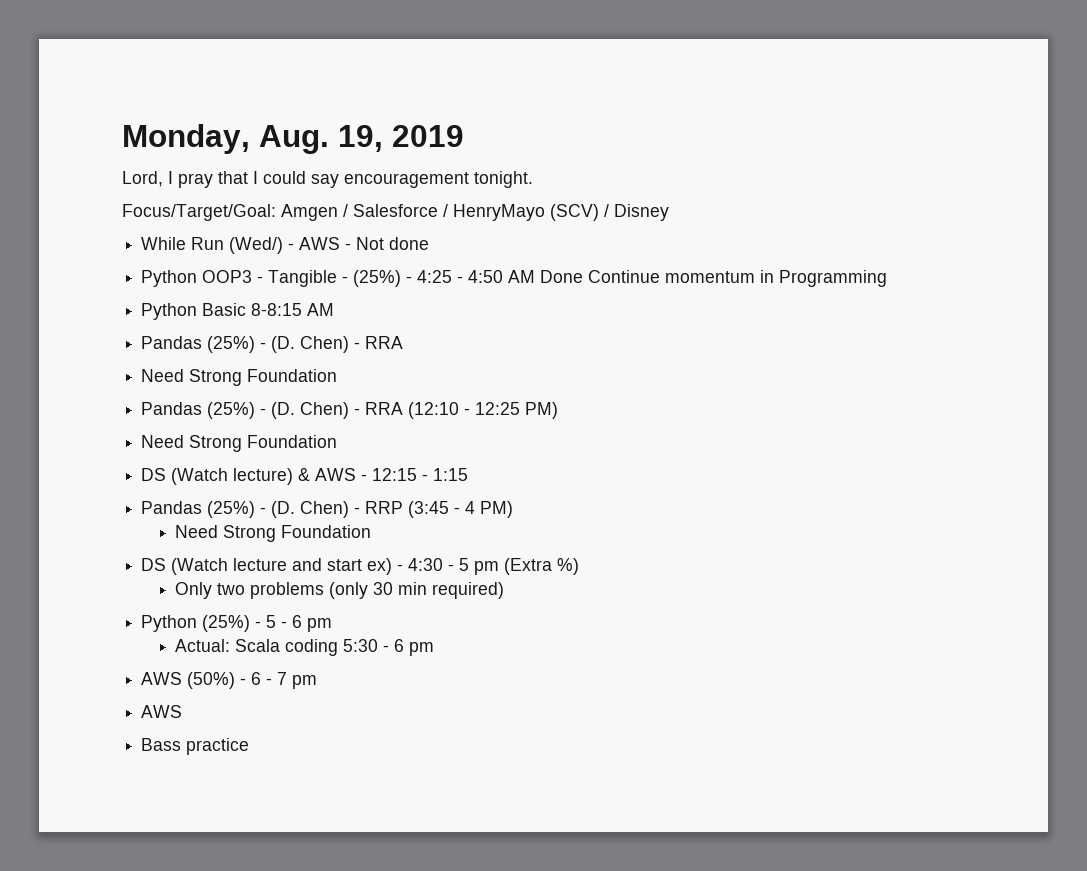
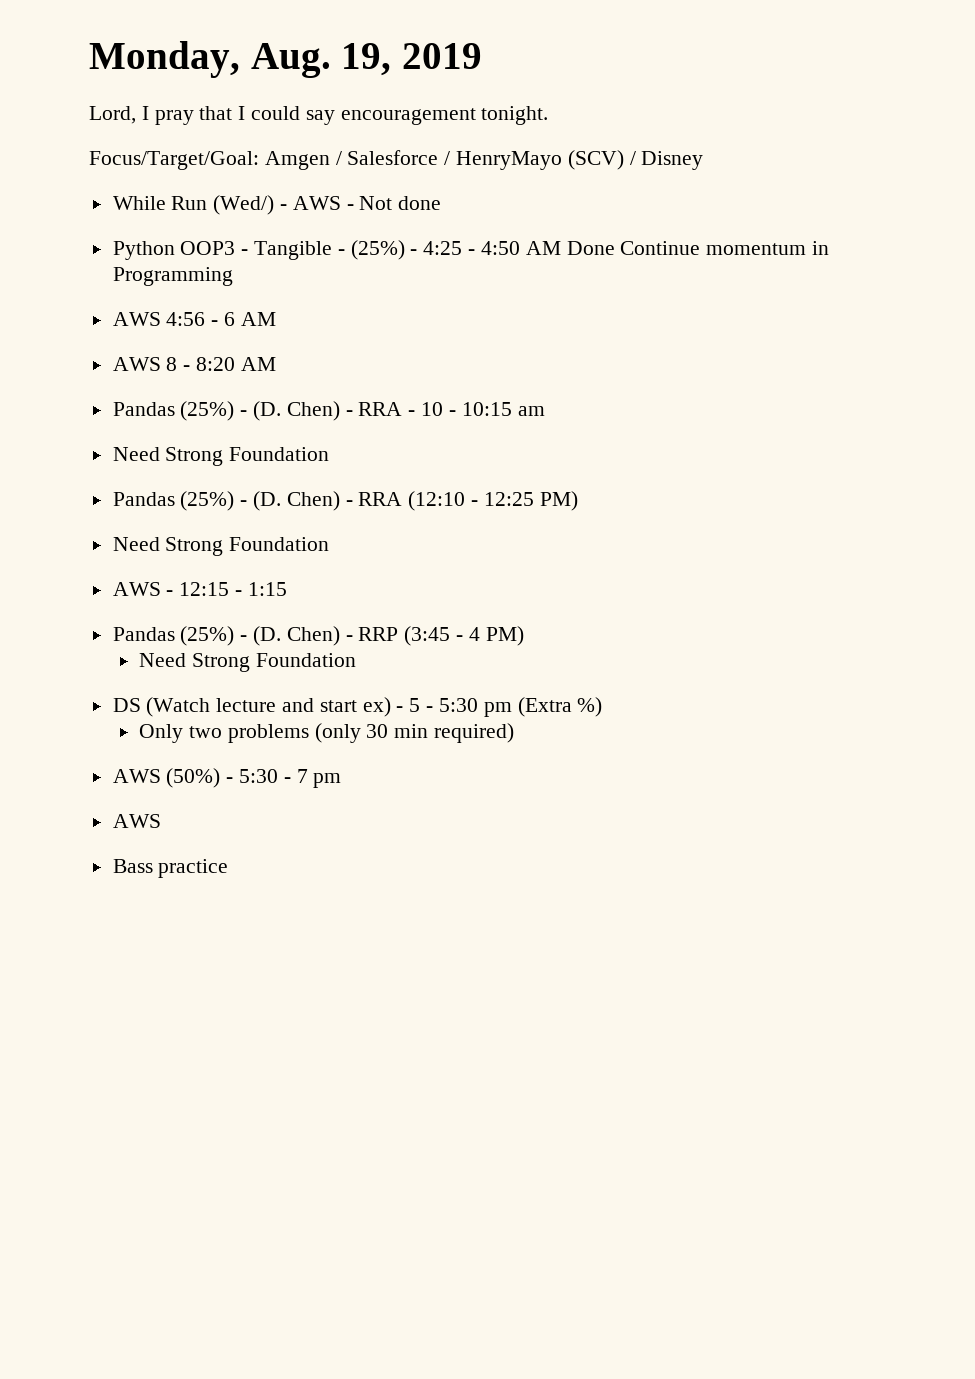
- Python Basic 8-8:15 AM
- Pandas (25%) - (D. Chen) - RRA
+ AWS 4:56 - 6 AM
+ AWS 8 - 8:20 AM
+ Pandas (25%) - (D. Chen) - RRA - 10 - 10:15 am
- DS (Watch lecture) & AWS - 12:15 - 1:15
+ AWS - 12:15 - 1:15
- DS (Watch lecture and start ex) - 4:30 - 5 pm (Extra %)
+ DS (Watch lecture and start ex) - 5 - 5:30 pm (Extra %)
- Python (25%) - 5 - 6 pm
- Actual: Scala coding 5:30 - 6 pm
- AWS (50%) - 6 - 7 pm
+ AWS (50%) - 5:30 - 7 pm

